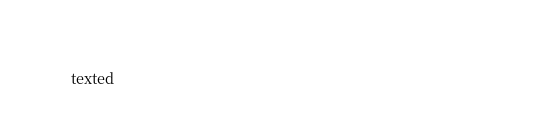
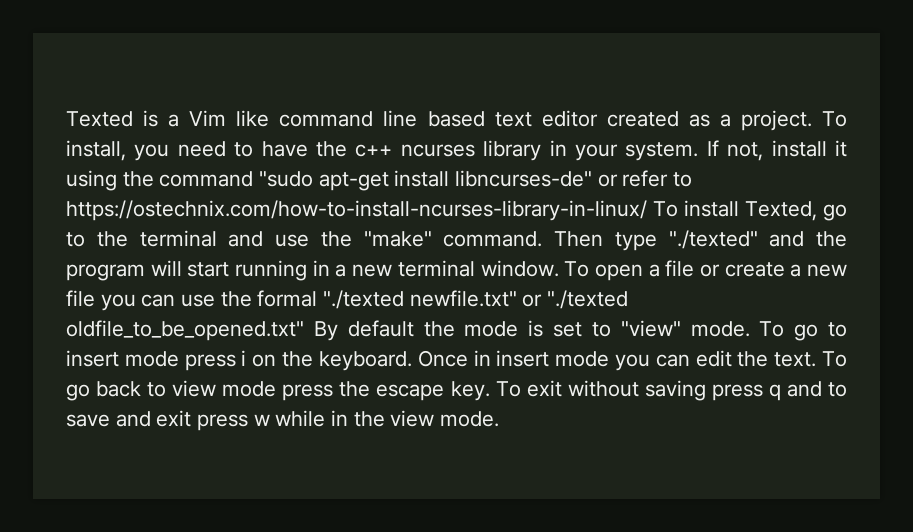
- texted
+ Texted is a Vim like command line based text editor created as a project. To install, you need to have the c++ ncurses library in your system. If not, install it using the command "sudo apt-get install libncurses-de" or refer to https://ostechnix.com/how-to-install-ncurses-library-in-linux/ To install Texted, go to the terminal and use the "make" command. Then type "./texted" and the program will start running in a new terminal window. To open a file or create a new file you can use the formal "./texted newfile.txt" or "./texted oldfile_to_be_opened.txt" By default the mode is set to "view" mode. To go to insert mode press i on the keyboard. Once in insert mode you can edit the text. To go back to view mode press the escape key. To exit without saving press q and to save and exit press w while in the view mode.

